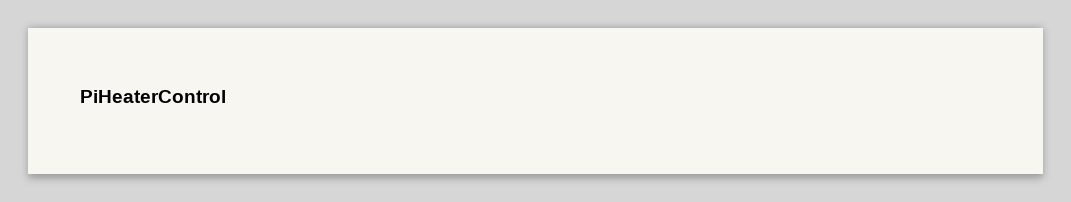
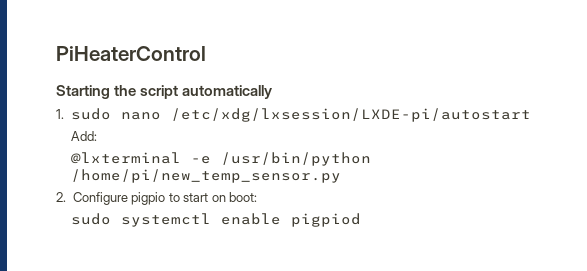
+ Starting the script automatically
+ 1. sudo nano /etc/xdg/lxsession/LXDE-pi/autostart
+ Add:
+ @lxterminal -e /usr/bin/python /home/pi/new_temp_sensor.py
+ 2. Configure pigpio to start on boot:
+ sudo systemctl enable pigpiod

